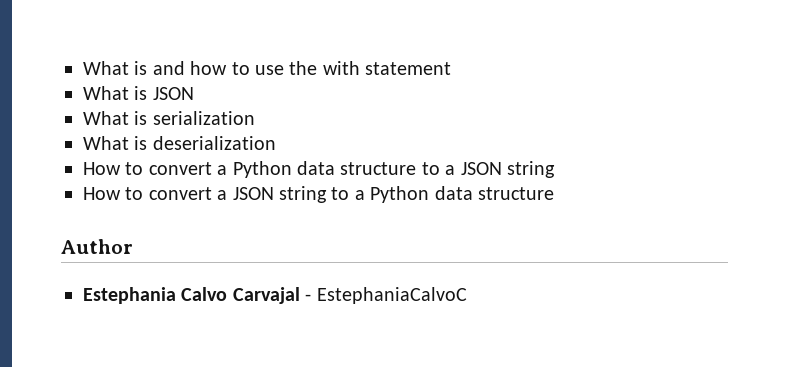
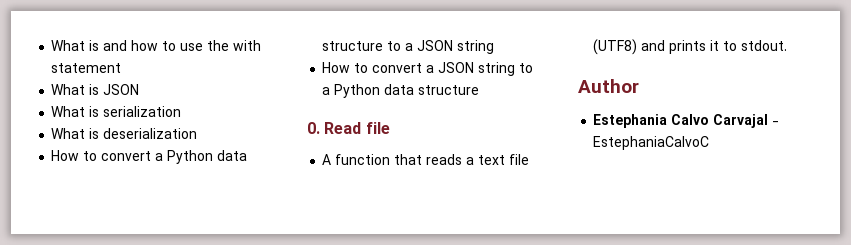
+ 0. Read file
+ A function that reads a text file (UTF8) and prints it to stdout.

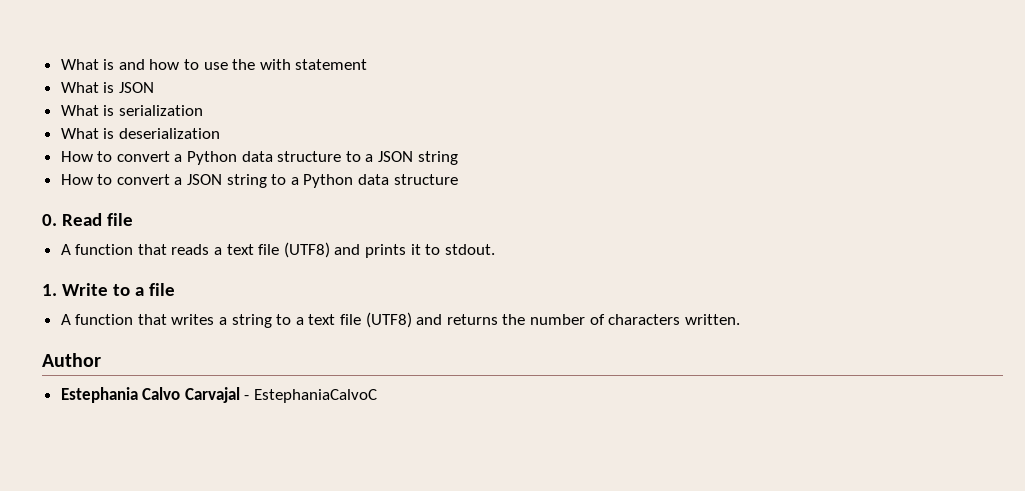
+ 1. Write to a file
+ A function that writes a string to a text file (UTF8) and returns the number of characters written.

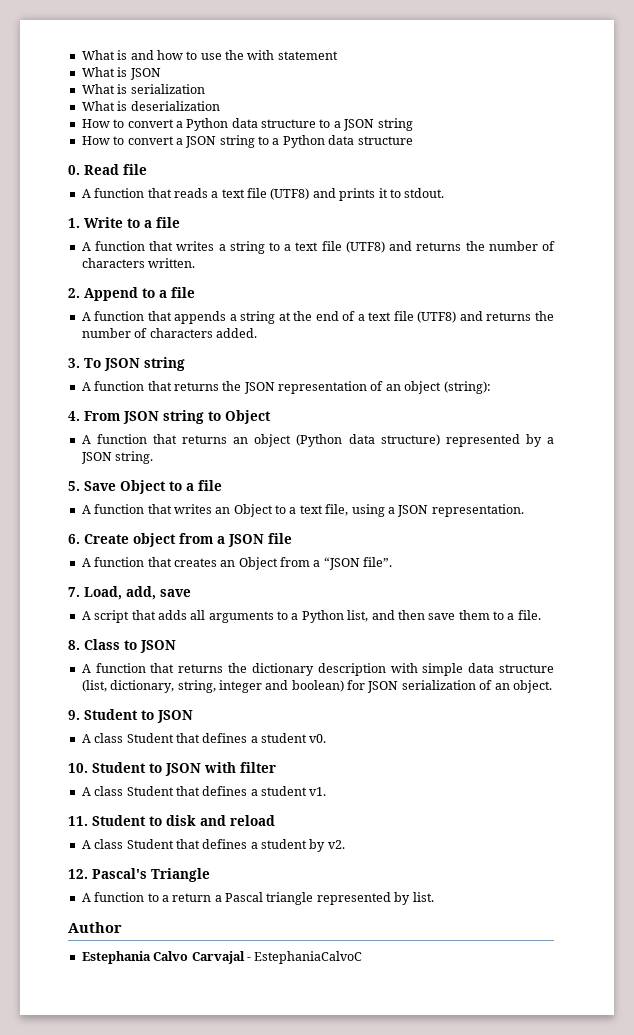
+ 2. Append to a file
+ A function that appends a string at the end of a text file (UTF8) and returns the number of characters added.
+ 3. To JSON string
+ A function that returns the JSON representation of an object (string):
+ 4. From JSON string to Object
+ A function that returns an object (Python data structure) represented by a JSON string.
+ 5. Save Object to a file
+ A function that writes an Object to a text file, using a JSON representation.
+ 6. Create object from a JSON file
+ A function that creates an Object from a “JSON file”.
+ 7. Load, add, save
+ A script that adds all arguments to a Python list, and then save them to a file.
+ 8. Class to JSON
+ A function that returns the dictionary description with simple data structure (list, dictionary, string, integer and boolean) for JSON serialization of an object.
+ 9. Student to JSON
+ A class Student that defines a student v0.
+ 10. Student to JSON with filter
+ A class Student that defines a student v1.
+ 11. Student to disk and reload
+ A class Student that defines a student by v2.
+ 12. Pascal's Triangle
+ A function to a return a Pascal triangle represented by list.

